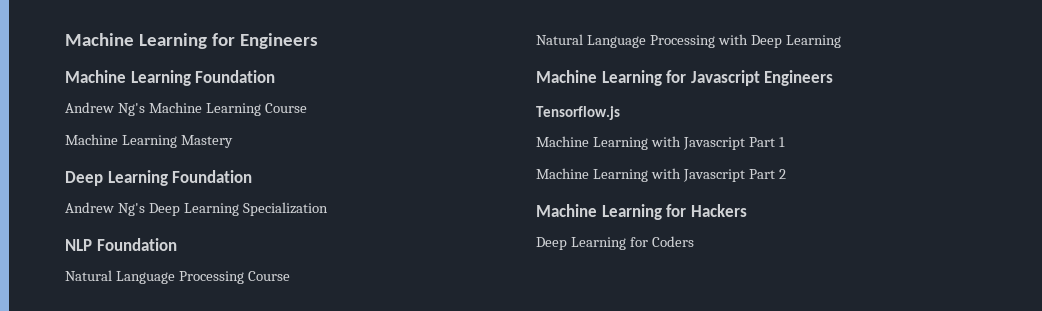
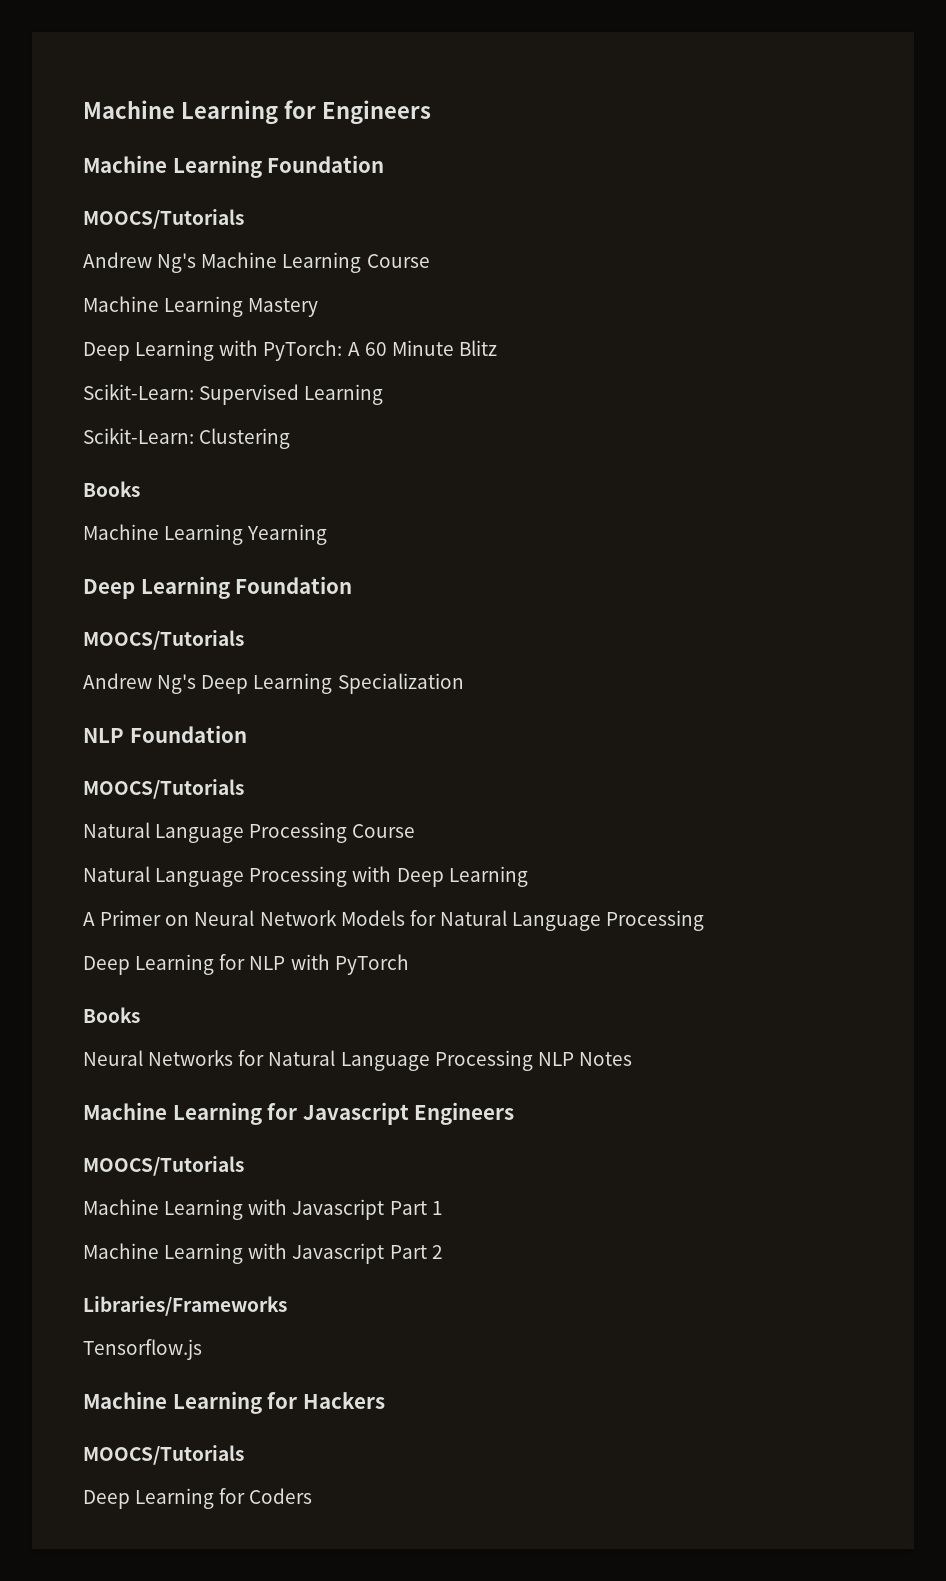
  Machine Learning Foundation
+ MOOCS/Tutorials
+ Deep Learning with PyTorch: A 60 Minute Blitz
+ Scikit-Learn: Supervised Learning
+ Scikit-Learn: Clustering
+ Books
+ Machine Learning Yearning
  Deep Learning Foundation
+ MOOCS/Tutorials
  NLP Foundation
+ MOOCS/Tutorials
+ A Primer on Neural Network Models for Natural Language Processing
+ Deep Learning for NLP with PyTorch
+ Books
+ Neural Networks for Natural Language Processing NLP Notes
  Machine Learning for Javascript Engineers
- Tensorflow.js
+ MOOCS/Tutorials
+ Libraries/Frameworks
+ Tensorflow.js
  Machine Learning for Hackers
+ MOOCS/Tutorials

